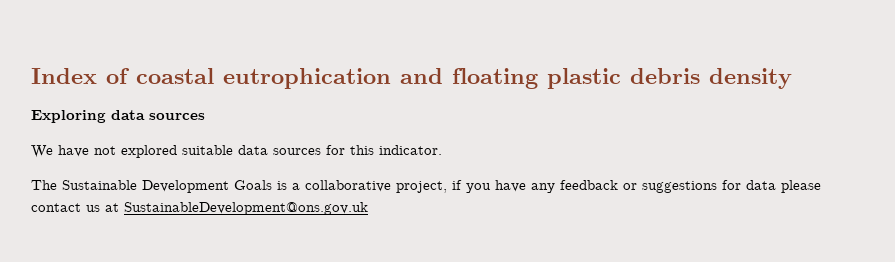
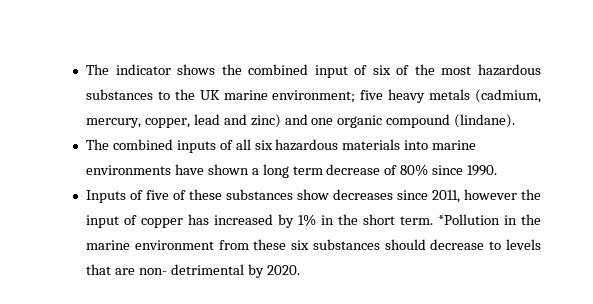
- Index of coastal eutrophication and floating plastic debris density
- Exploring data sources
- We have not explored suitable data sources for this indicator.
- The Sustainable Development Goals is a collaborative project, if you have any feedback or suggestions for data please contact us at SustainableDevelopment@ons.gov.uk
+ The indicator shows the combined input of six of the most hazardous substances to the UK marine environment; five heavy metals (cadmium, mercury, copper, lead and zinc) and one organic compound (lindane).
+ The combined inputs of all six hazardous materials into marine environments have shown a long term decrease of 80% since 1990.
+ Inputs of five of these substances show decreases since 2011, however the input of copper has increased by 1% in the short term. *Pollution in the marine environment from these six substances should decrease to levels that are non- detrimental by 2020.

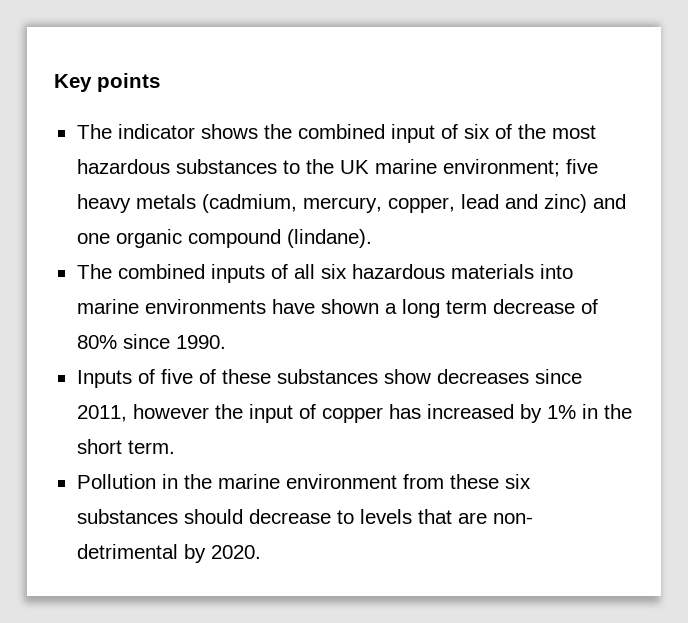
+ Key points
- Inputs of five of these substances show decreases since 2011, however the input of copper has increased by 1% in the short term. *Pollution in the marine environment from these six substances should decrease to levels that are non- detrimental by 2020.
+ Inputs of five of these substances show decreases since 2011, however the input of copper has increased by 1% in the short term.
+ Pollution in the marine environment from these six substances should decrease to levels that are non- detrimental by 2020.

